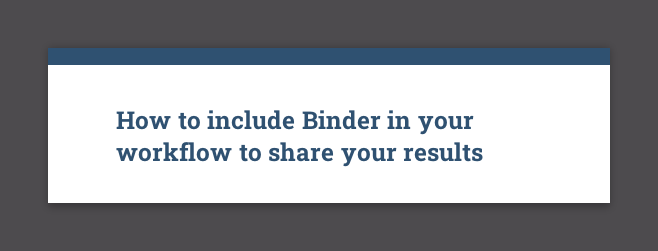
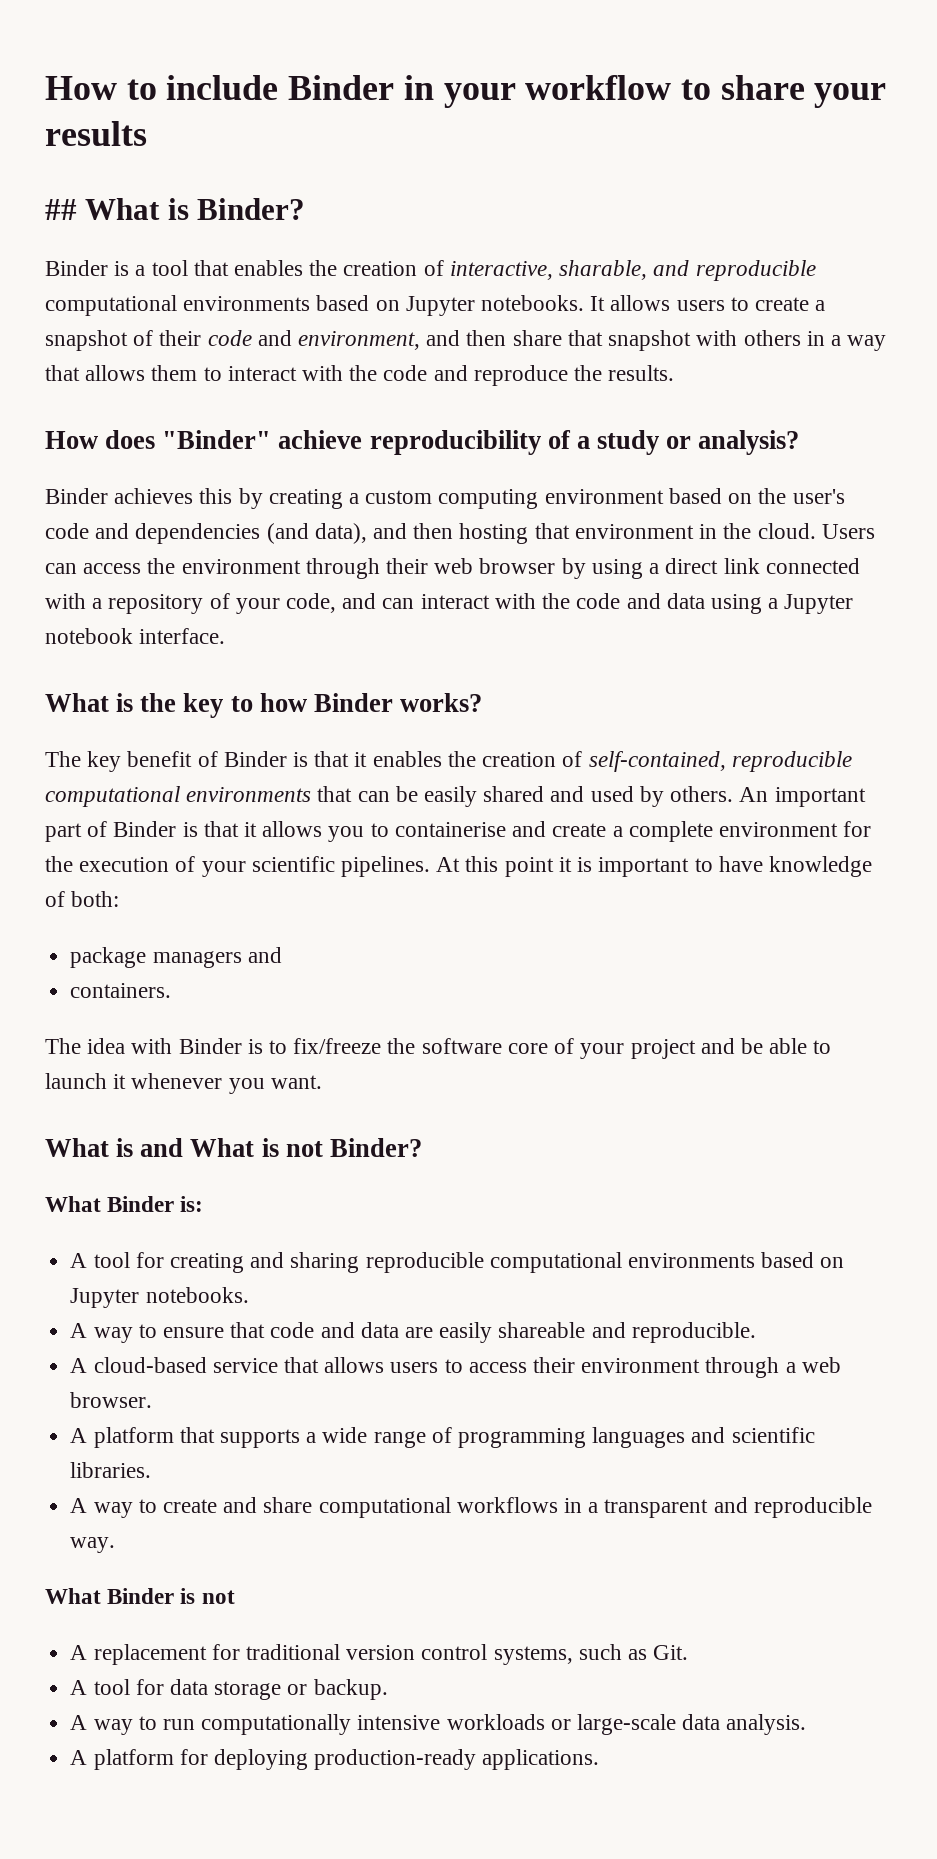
+ ## What is Binder?
+ Binder is a tool that enables the creation of interactive, sharable, and reproducible computational environments based on Jupyter notebooks. It allows users to create a snapshot of their code and environment, and then share that snapshot with others in a way that allows them to interact with the code and reproduce the results.
+ How does "Binder" achieve reproducibility of a study or analysis?
+ Binder achieves this by creating a custom computing environment based on the user's code and dependencies (and data), and then hosting that environment in the cloud. Users can access the environment through their web browser by using a direct link connected with a repository of your code, and can interact with the code and data using a Jupyter notebook interface.
+ What is the key to how Binder works?
+ The key benefit of Binder is that it enables the creation of self-contained, reproducible computational environments that can be easily shared and used by others. An important part of Binder is that it allows you to containerise and create a complete environment for the execution of your scientific pipelines. At this point it is important to have knowledge of both:
+ package managers and
+ containers.
+ The idea with Binder is to fix/freeze the software core of your project and be able to launch it whenever you want.
+ What is and What is not Binder?
+ What Binder is:
+ A tool for creating and sharing reproducible computational environments based on Jupyter notebooks.
+ A way to ensure that code and data are easily shareable and reproducible.
+ A cloud-based service that allows users to access their environment through a web browser.
+ A platform that supports a wide range of programming languages and scientific libraries.
+ A way to create and share computational workflows in a transparent and reproducible way.
+ What Binder is not
+ A replacement for traditional version control systems, such as Git.
+ A tool for data storage or backup.
+ A way to run computationally intensive workloads or large-scale data analysis.
+ A platform for deploying production-ready applications.

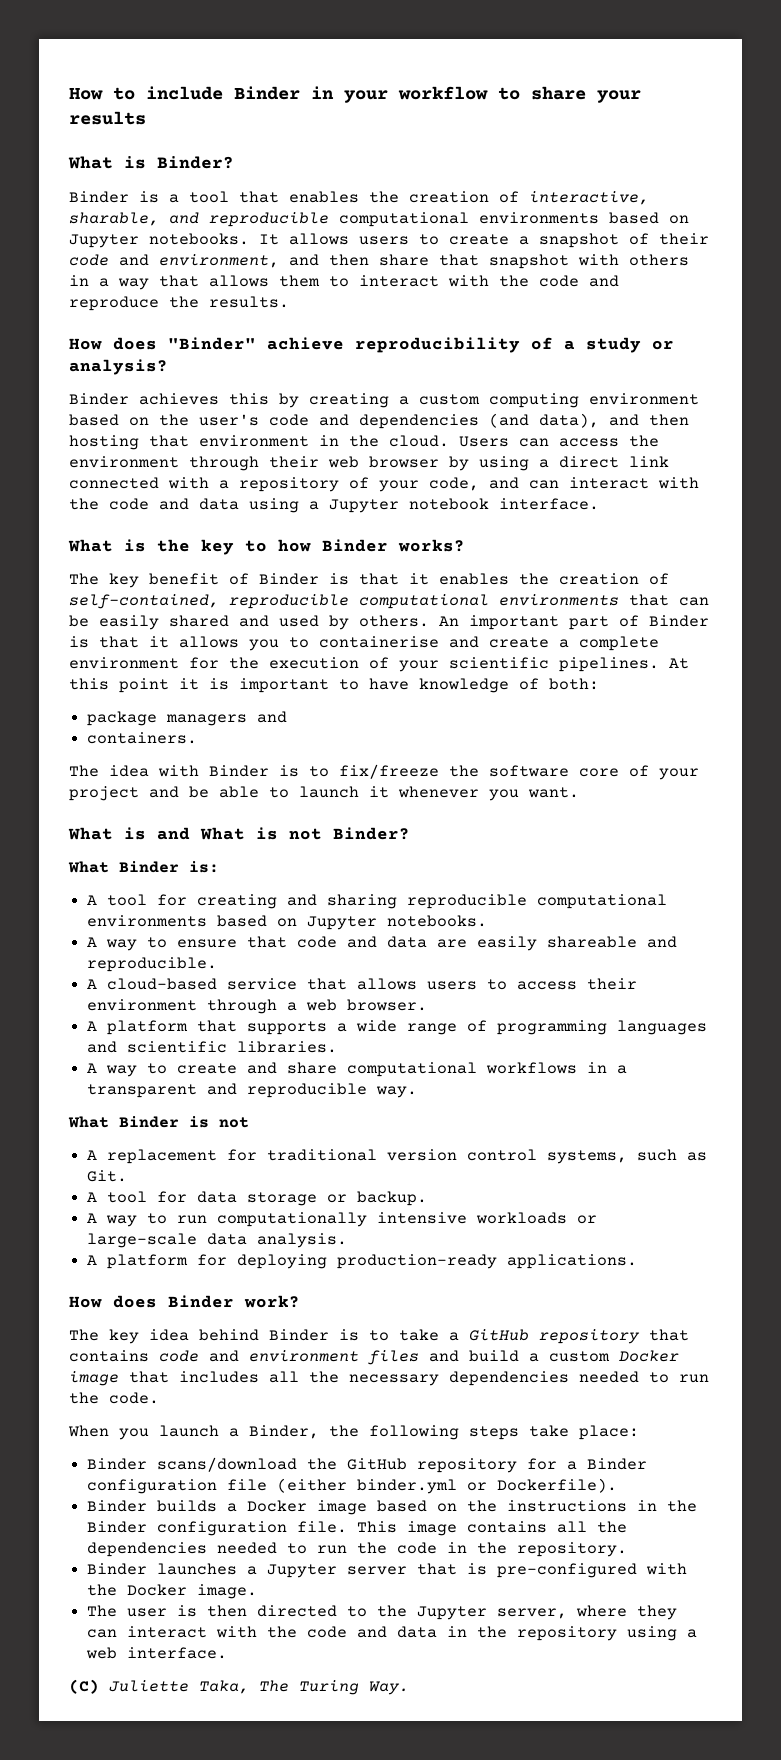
- ## What is Binder?
+ What is Binder?
+ How does Binder work?
+ The key idea behind Binder is to take a GitHub repository that contains code and environment files and build a custom Docker image that includes all the necessary dependencies needed to run the code.
+ When you launch a Binder, the following steps take place:
+ Binder scans/download the GitHub repository for a Binder configuration file (either binder.yml or Dockerfile).
+ Binder builds a Docker image based on the instructions in the Binder configuration file. This image contains all the dependencies needed to run the code in the repository.
+ Binder launches a Jupyter server that is pre-configured with the Docker image.
+ The user is then directed to the Jupyter server, where they can interact with the code and data in the repository using a web interface.
+ (C) Juliette Taka, The Turing Way.

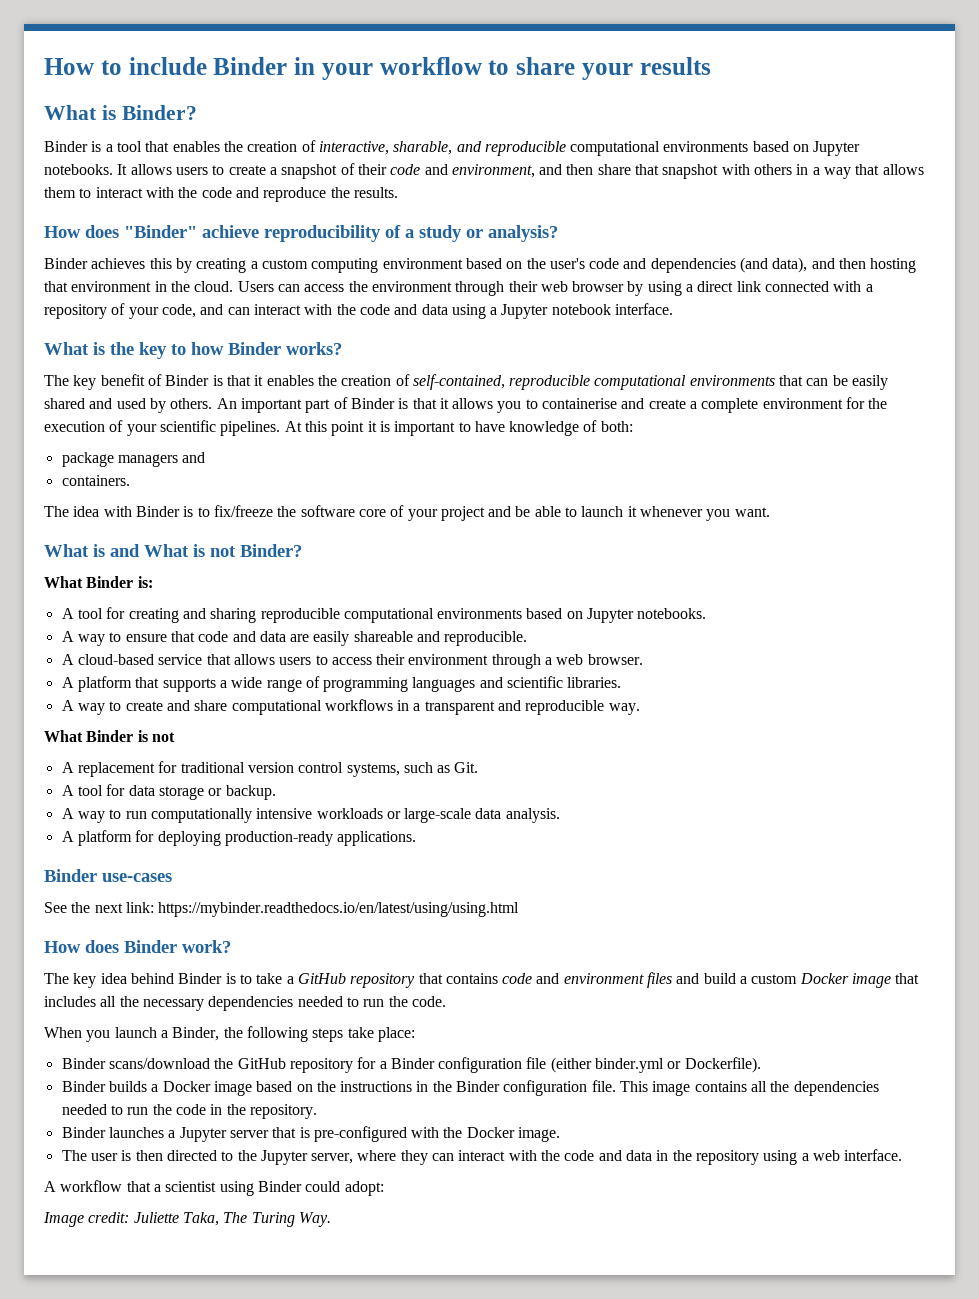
+ Binder use-cases
+ See the next link: https://mybinder.readthedocs.io/en/latest/using/using.html
- (C) Juliette Taka, The Turing Way.
+ A workflow that a scientist using Binder could adopt:
+ Image credit: Juliette Taka, The Turing Way.

